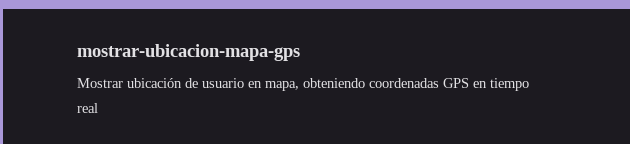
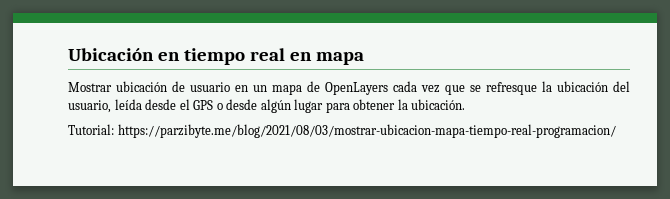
- mostrar-ubicacion-mapa-gps
+ Ubicación en tiempo real en mapa
- Mostrar ubicación de usuario en mapa, obteniendo coordenadas GPS en tiempo real
+ Mostrar ubicación de usuario en un mapa de OpenLayers cada vez que se refresque la ubicación del usuario, leída desde el GPS o desde algún lugar para obtener la ubicación.
+ Tutorial: https://parzibyte.me/blog/2021/08/03/mostrar-ubicacion-mapa-tiempo-real-programacion/

